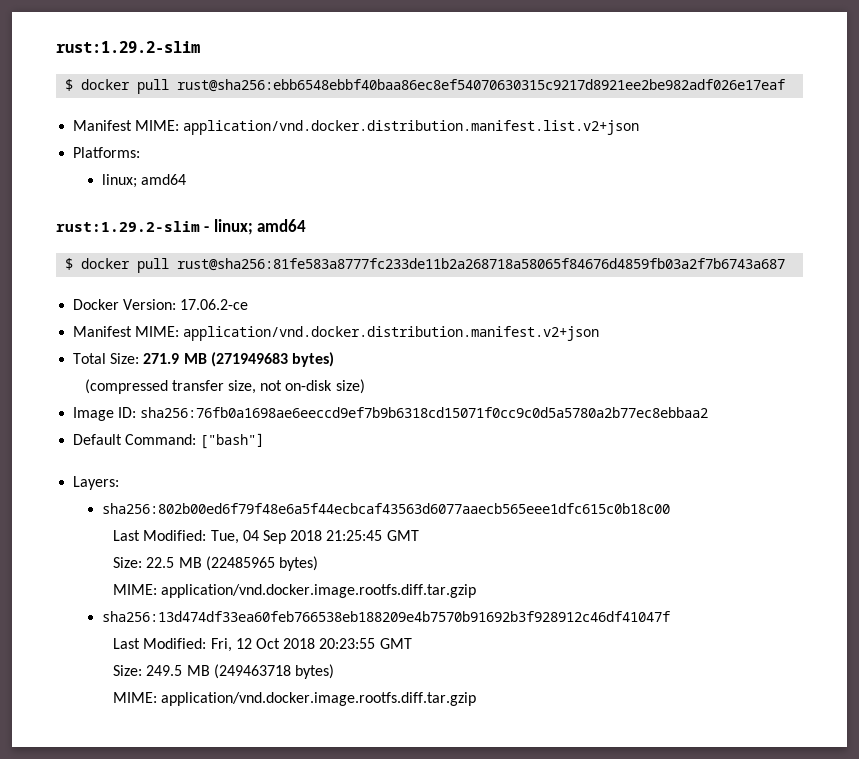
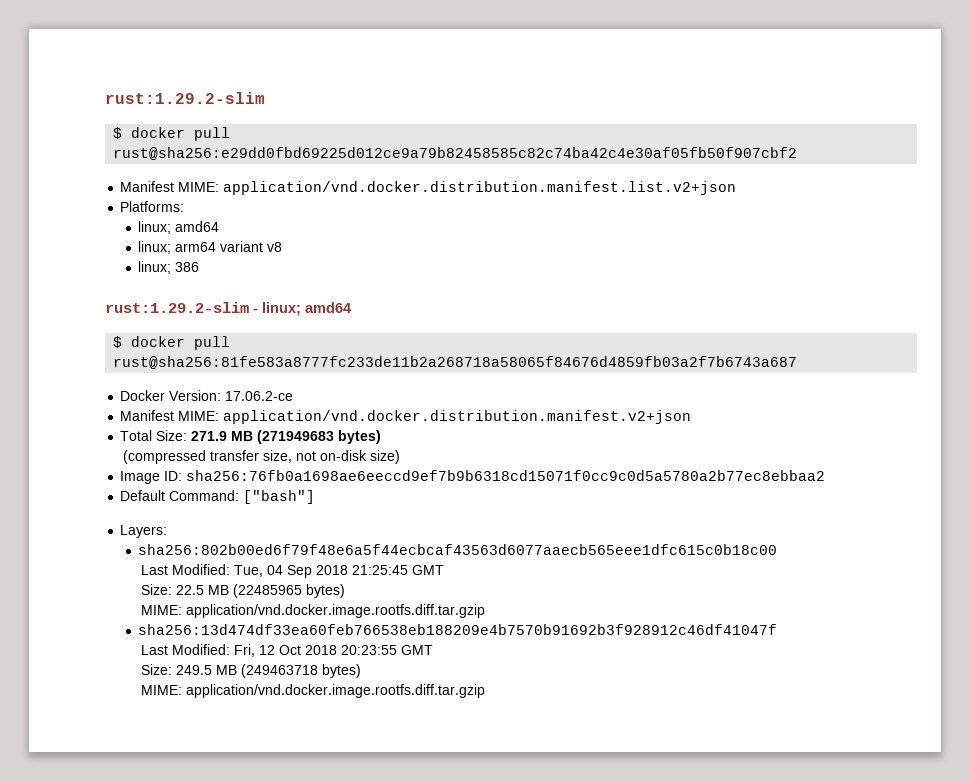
- $ docker pull rust@sha256:ebb6548ebbf40baa86ec8ef54070630315c9217d8921ee2be982adf026e17eaf
+ $ docker pull rust@sha256:e29dd0fbd69225d012ce9a79b82458585c82c74ba42c4e30af05fb50f907cbf2
+ linux; arm64 variant v8
+ linux; 386

